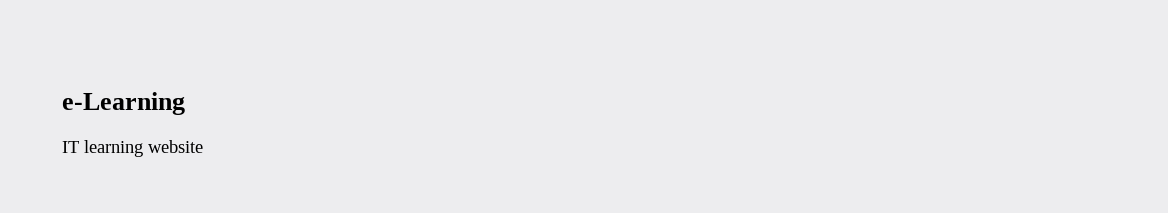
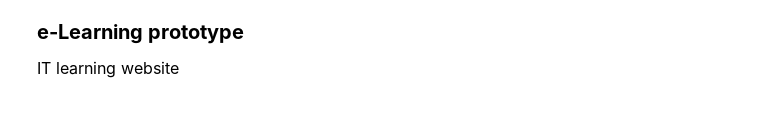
- e-Learning
+ e-Learning prototype

